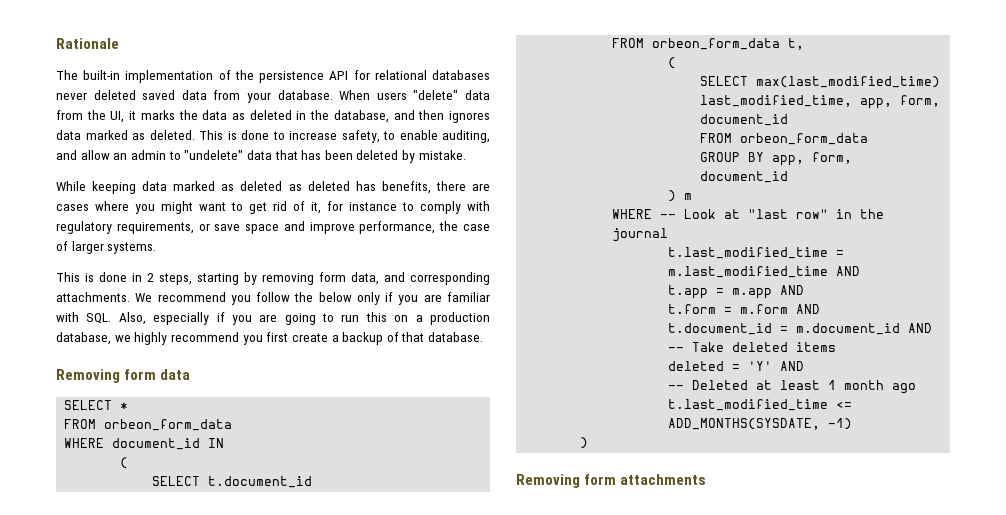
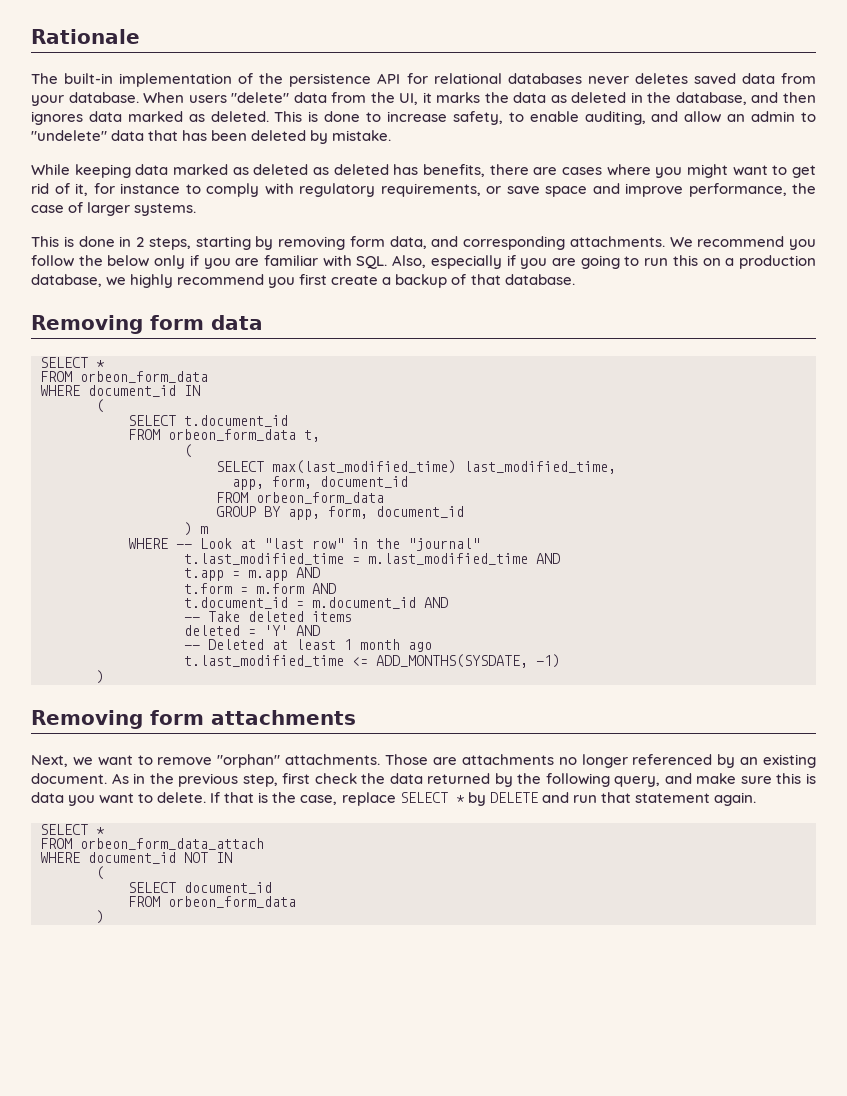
- The built-in implementation of the persistence API for relational databases never deleted saved data from your database.
+ The built-in implementation of the persistence API for relational databases never deletes saved data from your database.
- SELECT max(last_modified_time) last_modified_time, app, form, document_id
+ SELECT max(last_modified_time) last_modified_time,
+ app, form, document_id
- WHERE -- Look at "last row" in the journal
+ WHERE -- Look at "last row" in the "journal"
+ Next, we want to remove "orphan" attachments. Those are attachments no longer referenced by an existing document. As in the previous step, first check the data returned by the following query, and make sure this is data you want to delete. If that is the case, replace SELECT * by DELETE and run that statement again.
+ SELECT *
+ FROM orbeon_form_data_attach
+ WHERE document_id NOT IN
+ (
+ SELECT document_id
+ FROM orbeon_form_data
+ )

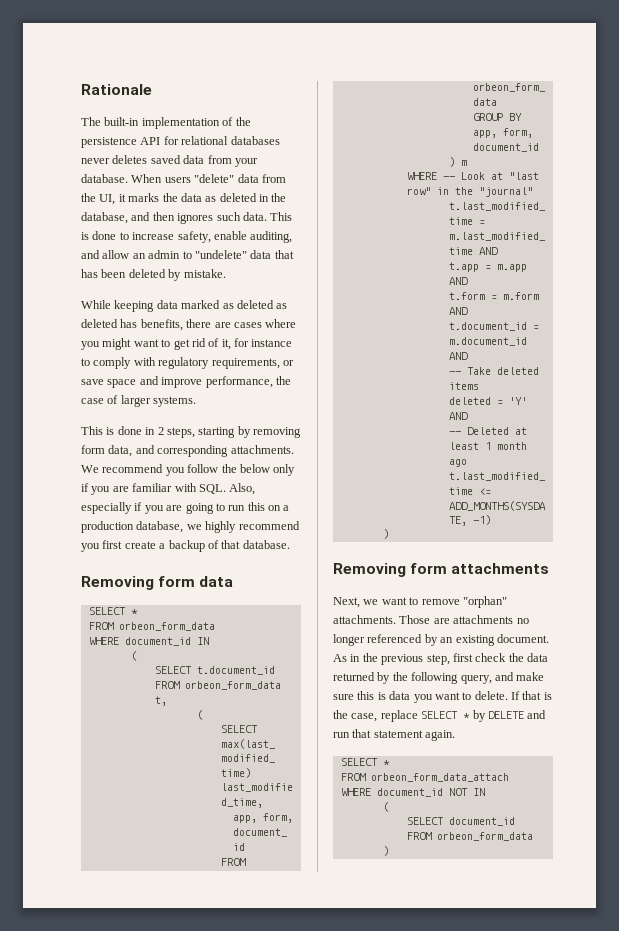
- When users "delete" data from the UI, it marks the data as deleted in the database, and then ignores data marked as deleted.
+ When users "delete" data from the UI, it marks the data as deleted in the database, and then ignores such data.
- This is done to increase safety, to enable auditing, and allow an admin to "undelete" data that has been deleted by mistake.
+ This is done to increase safety, enable auditing, and allow an admin to "undelete" data that has been deleted by mistake.

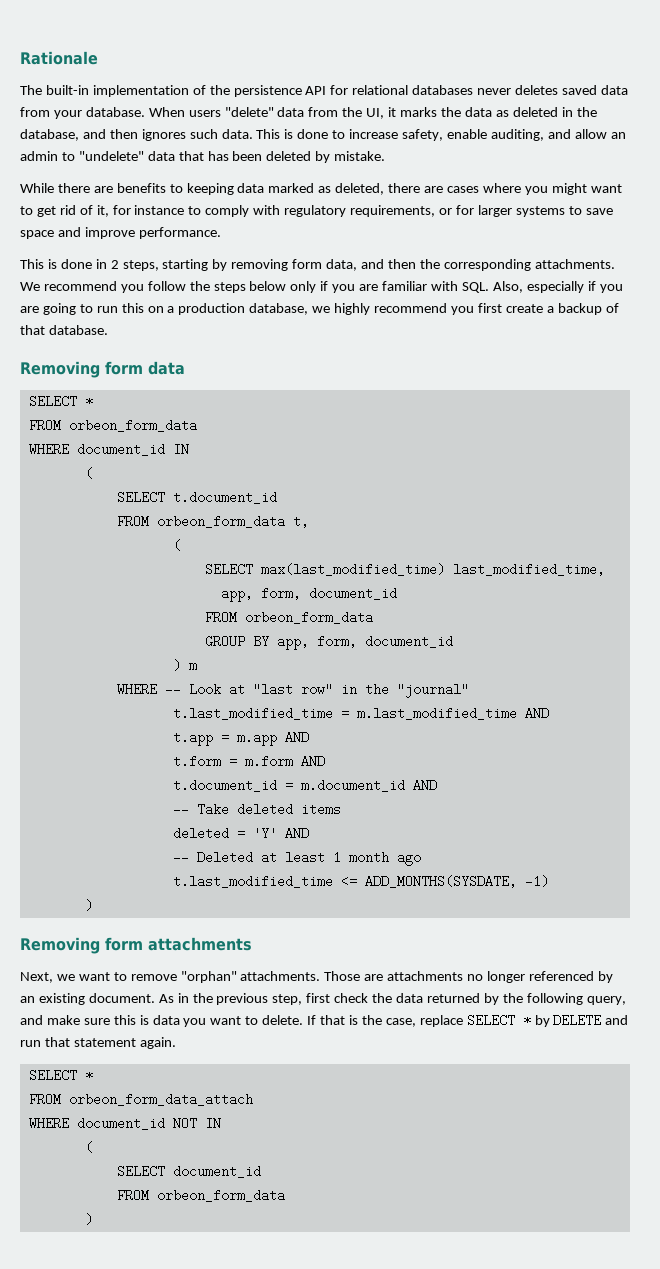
- While keeping data marked as deleted as deleted has benefits, there are cases where you might want to get rid of it, for instance to comply with regulatory requirements, or save space and improve performance, the case of larger systems.
+ While there are benefits to keeping data marked as deleted, there are cases where you might want to get rid of it, for instance to comply with regulatory requirements, or for larger systems to save space and improve performance.
- This is done in 2 steps, starting by removing form data, and corresponding attachments.
+ This is done in 2 steps, starting by removing form data, and then the corresponding attachments.
- We recommend you follow the below only if you are familiar with SQL. Also, especially if you are going to run this on a production database, we highly recommend you first create a backup of that database.
+ We recommend you follow the steps below only if you are familiar with SQL. Also, especially if you are going to run this on a production database, we highly recommend you first create a backup of that database.

